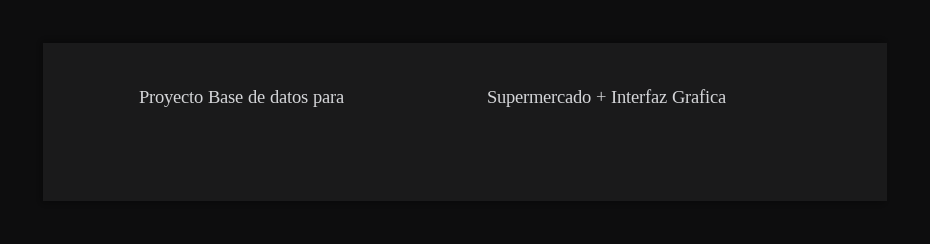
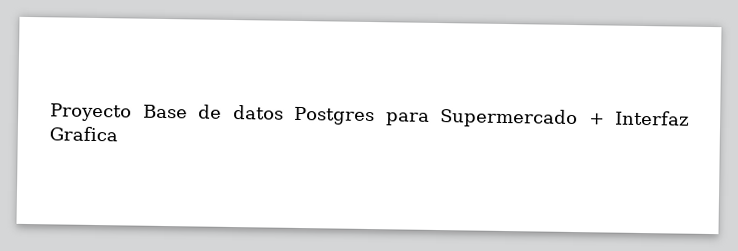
- Proyecto Base de datos para Supermercado + Interfaz Grafica
+ Proyecto Base de datos Postgres para Supermercado + Interfaz Grafica

